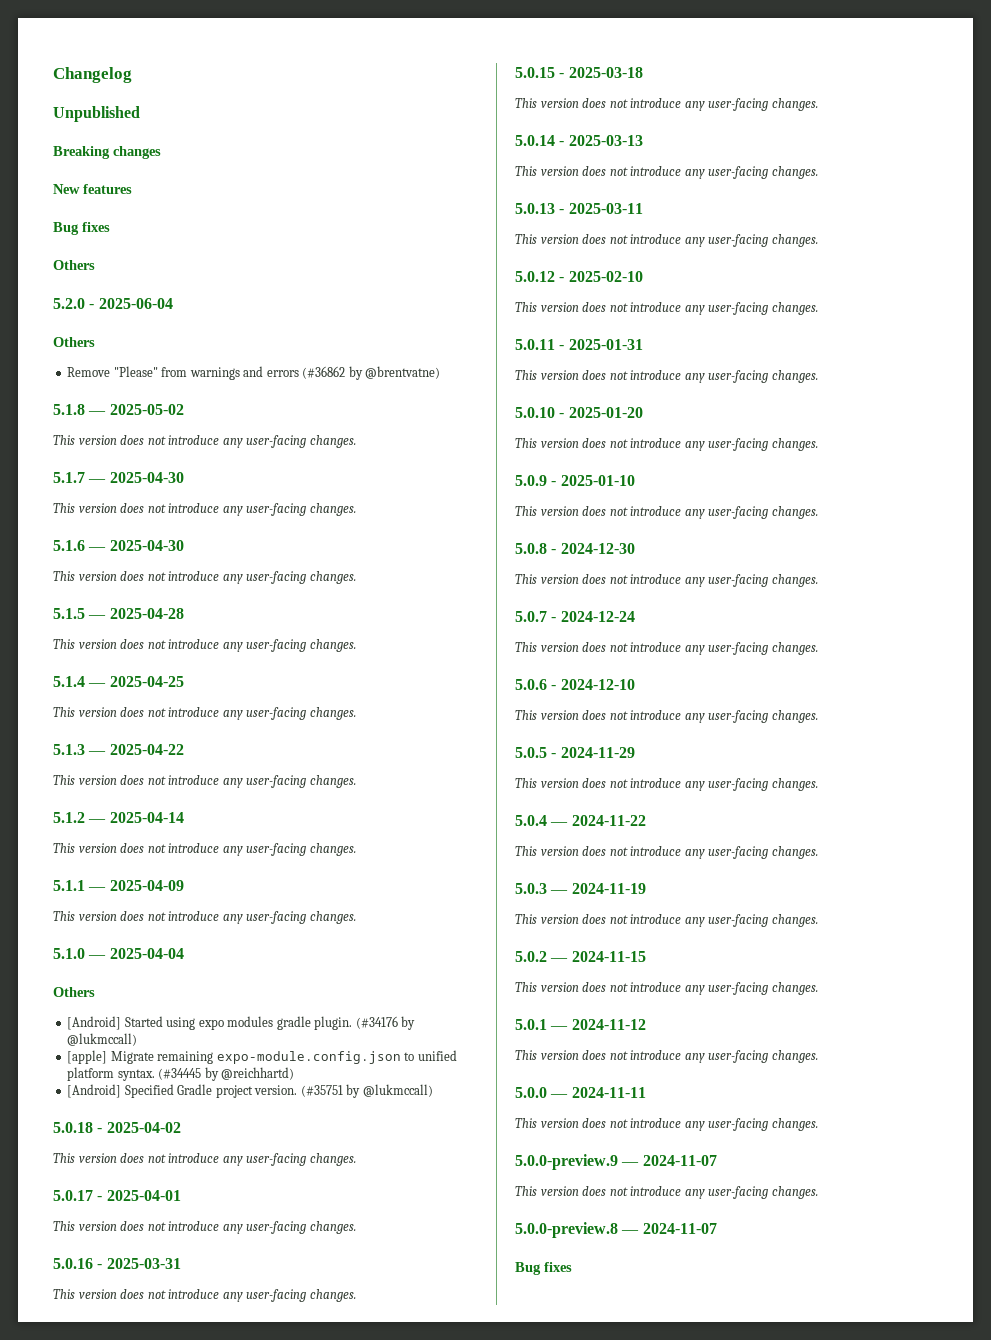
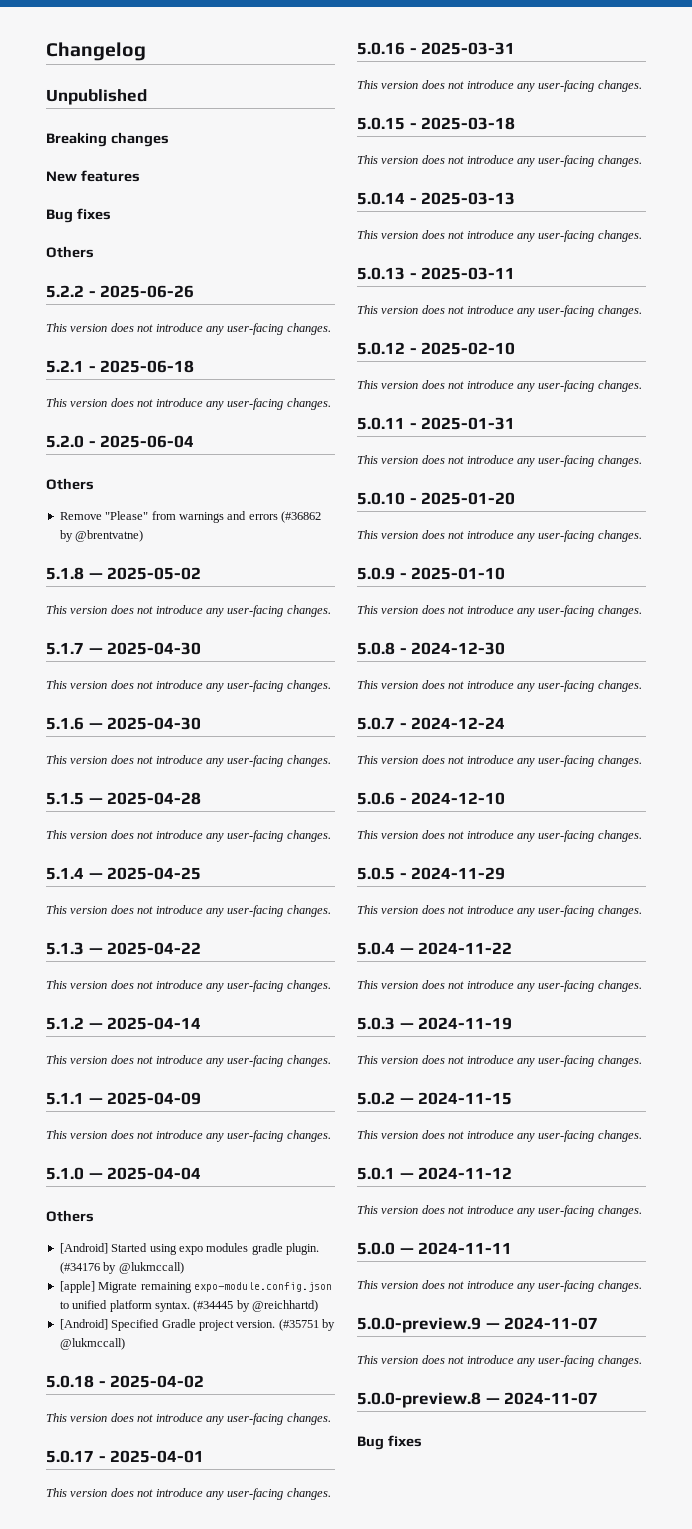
+ 5.2.2 - 2025-06-26
+ This version does not introduce any user-facing changes.
+ 5.2.1 - 2025-06-18
+ This version does not introduce any user-facing changes.

